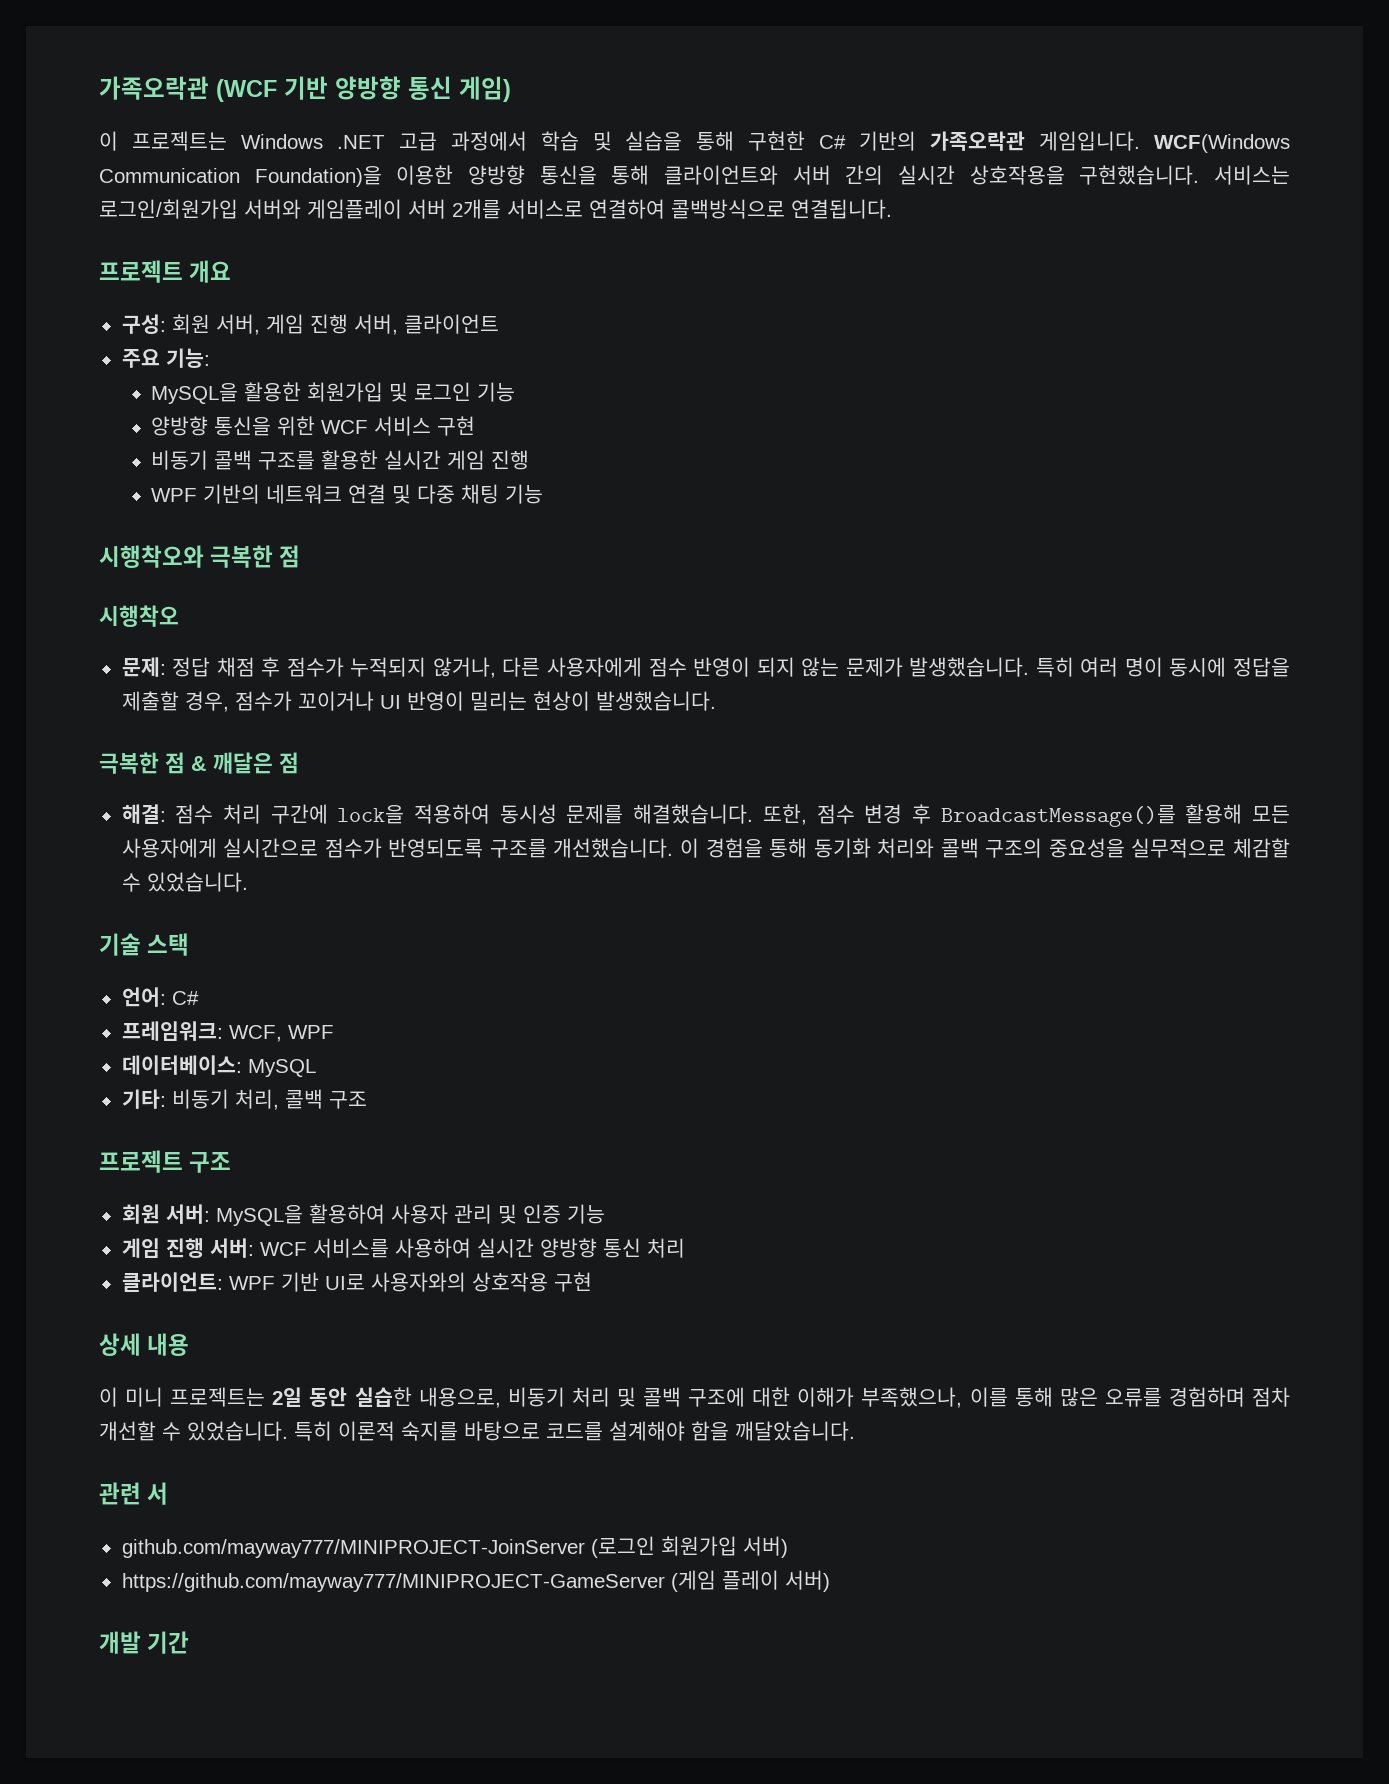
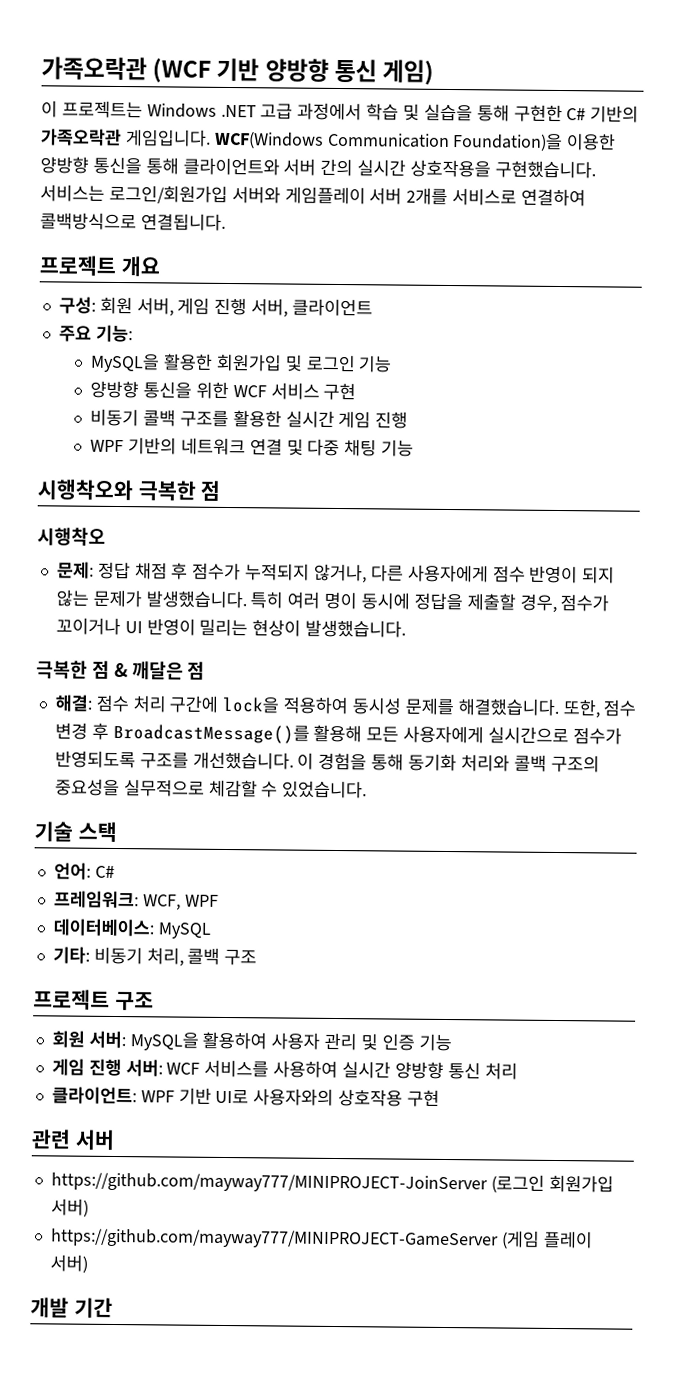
- 상세 내용
- 이 미니 프로젝트는 2일 동안 실습한 내용으로, 비동기 처리 및 콜백 구조에 대한 이해가 부족했으나, 이를 통해 많은 오류를 경험하며 점차 개선할 수 있었습니다. 특히 이론적 숙지를 바탕으로 코드를 설계해야 함을 깨달았습니다.
- 관련 서
- github.com/mayway777/MINIPROJECT-JoinServer (로그인 회원가입 서버)
+ 관련 서버
+ https://github.com/mayway777/MINIPROJECT-JoinServer (로그인 회원가입 서버)

